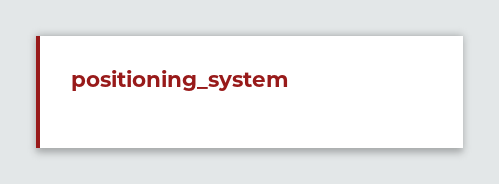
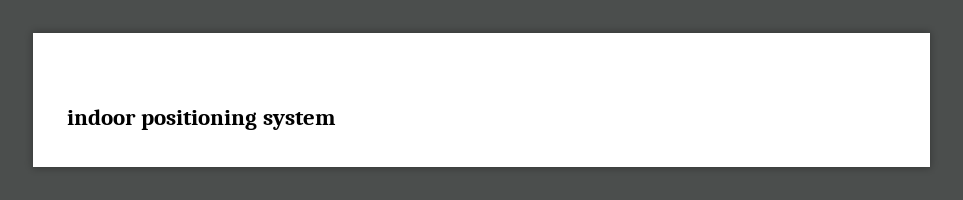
- positioning_system
+ indoor positioning system

